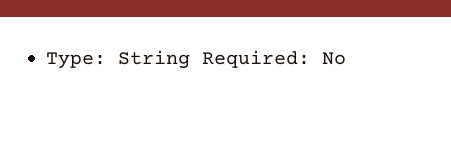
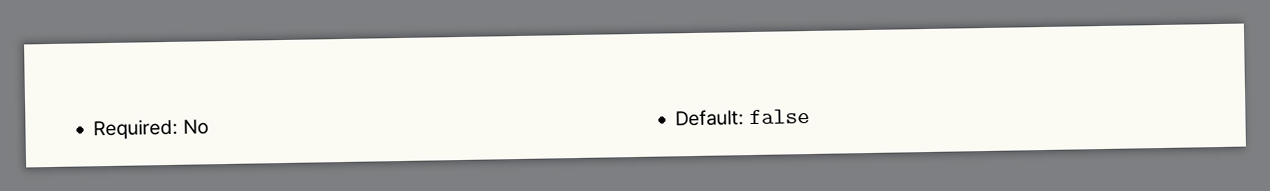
- Type: String Required: No
+ Required: No
+ Default: false

